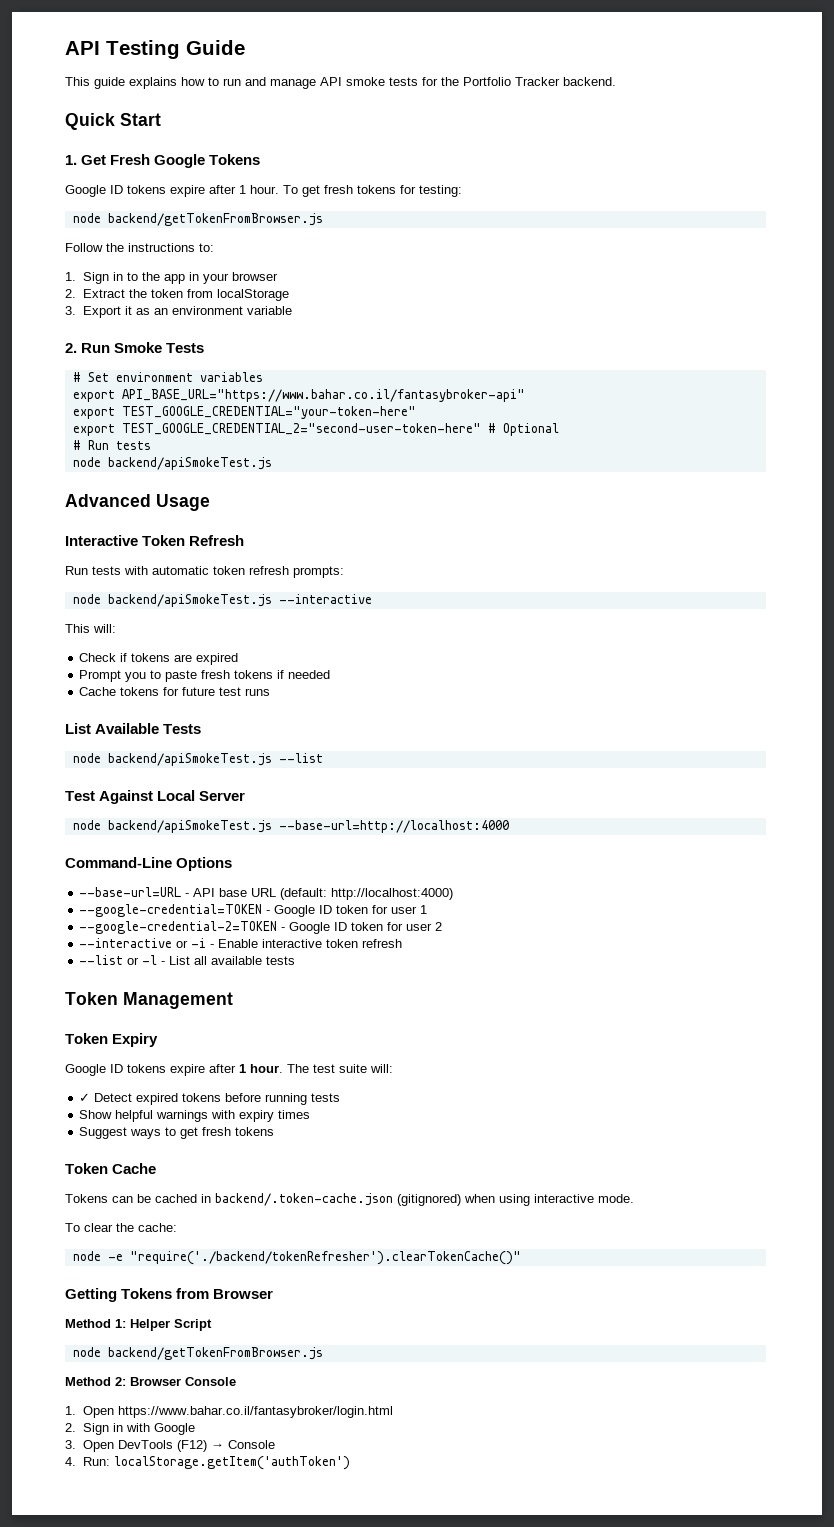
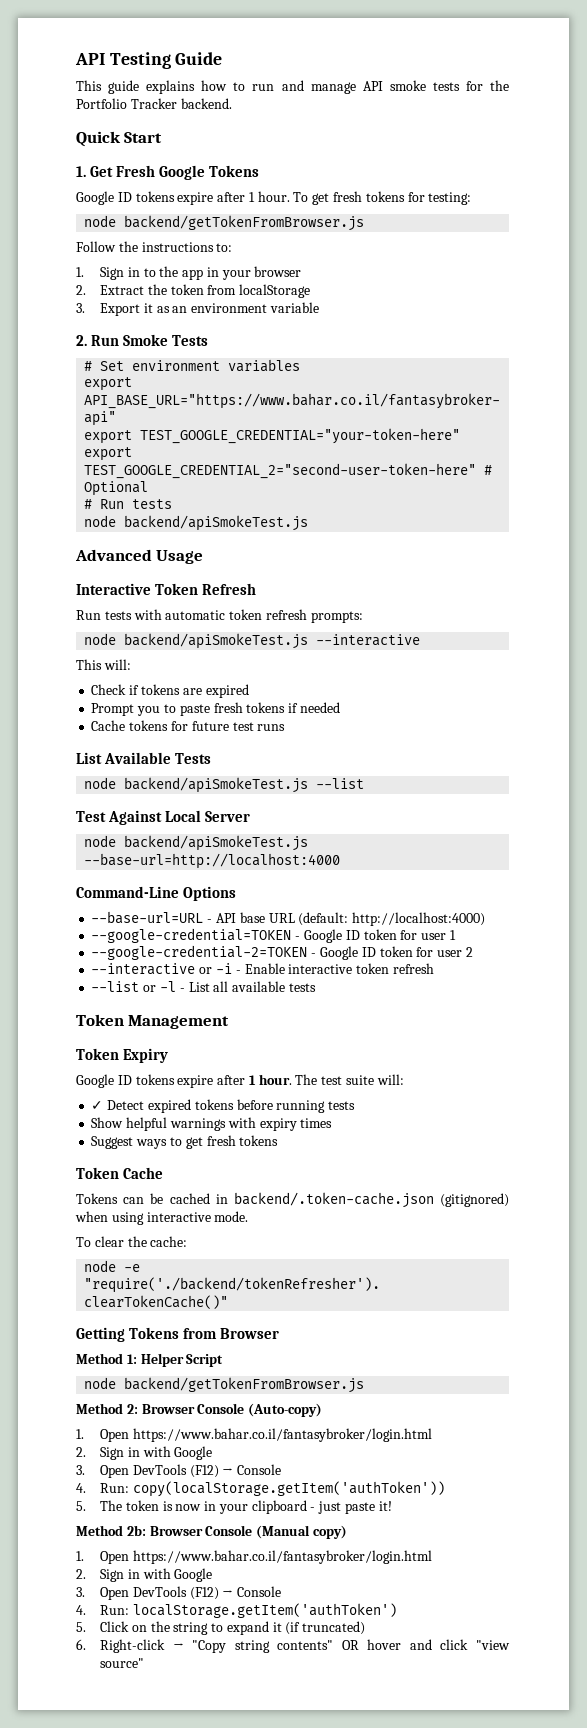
- Method 2: Browser Console
+ Method 2: Browser Console (Auto-copy)
+ 1. Open https://www.bahar.co.il/fantasybroker/login.html
+ 2. Sign in with Google
+ 3. Open DevTools (F12) → Console
+ 4. Run: copy(localStorage.getItem('authToken'))
+ 5. The token is now in your clipboard - just paste it!
+ Method 2b: Browser Console (Manual copy)
+ 5. Click on the string to expand it (if truncated)
+ 6. Right-click → "Copy string contents" OR hover and click "view source"

